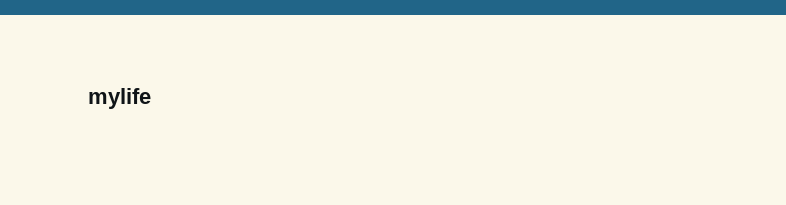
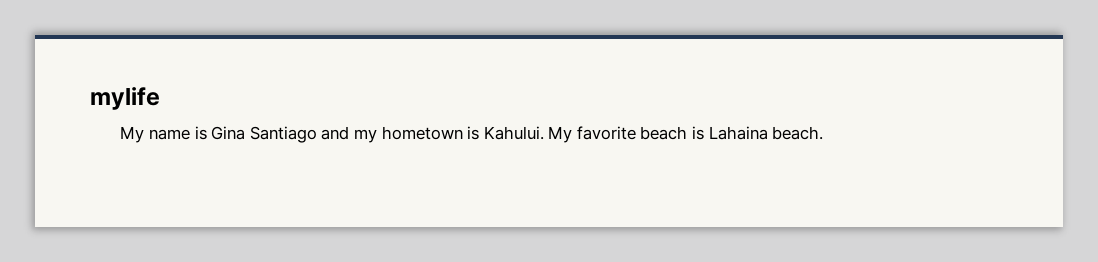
+ My name is Gina Santiago and my hometown is Kahului. My favorite beach is Lahaina beach.

